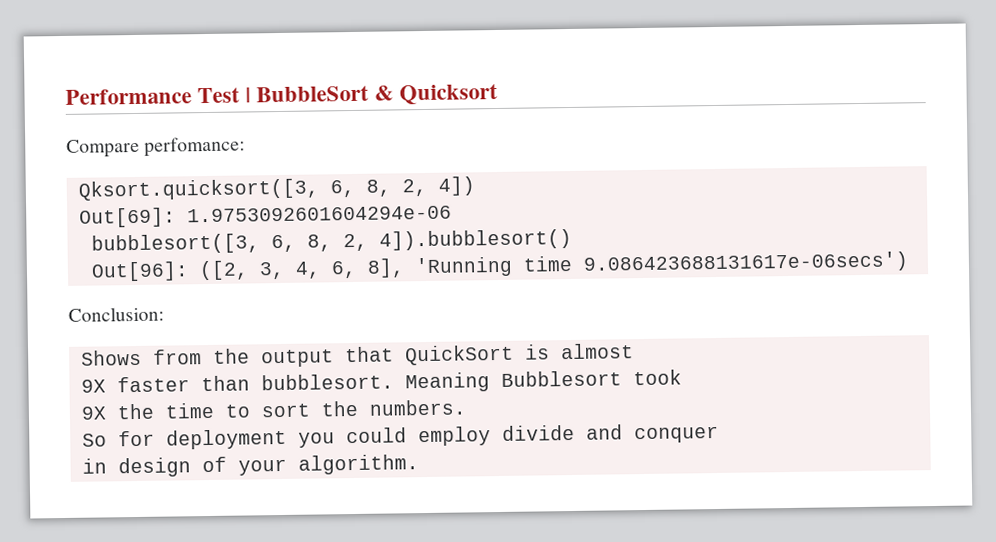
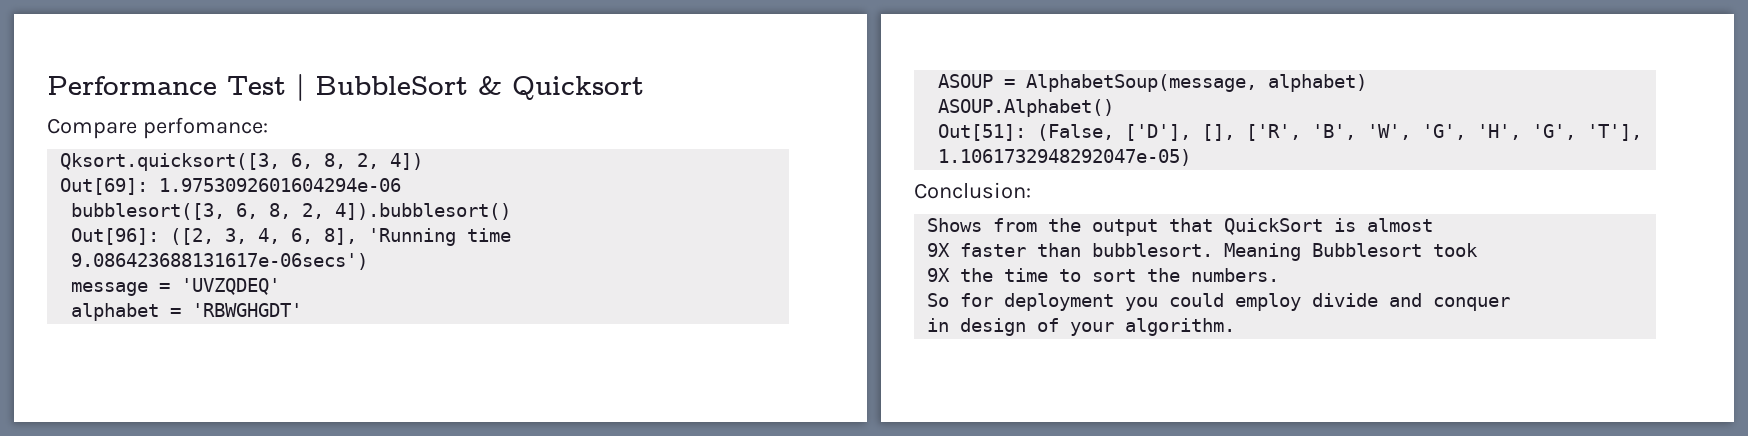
+ message = 'UVZQDEQ'
+ alphabet = 'RBWGHGDT'
+ ASOUP = AlphabetSoup(message, alphabet)
+ ASOUP.Alphabet()
+ Out[51]: (False, ['D'], [], ['R', 'B', 'W', 'G', 'H', 'G', 'T'], 1.1061732948292047e-05)

